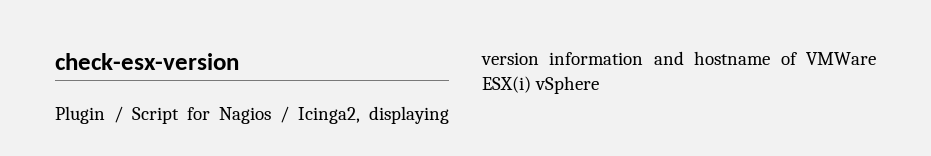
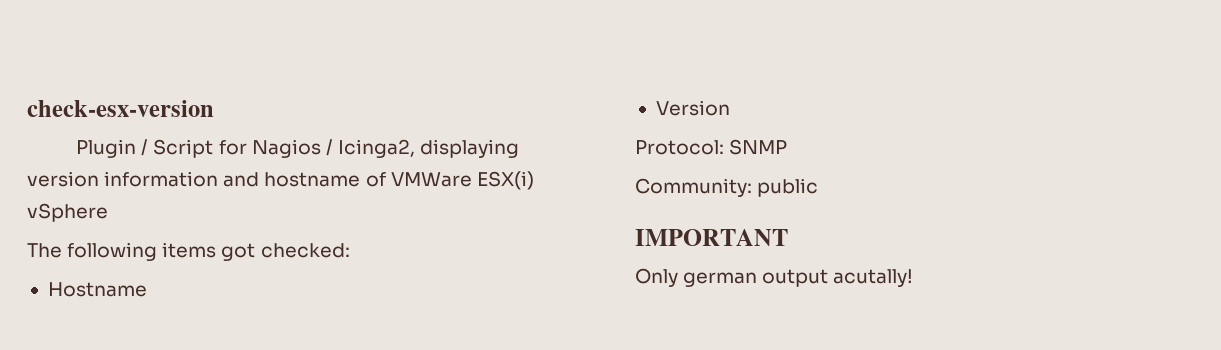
+ The following items got checked:
+ Hostname
+ Version
+ Protocol: SNMP
+ Community: public
+ IMPORTANT
+ Only german output acutally!

